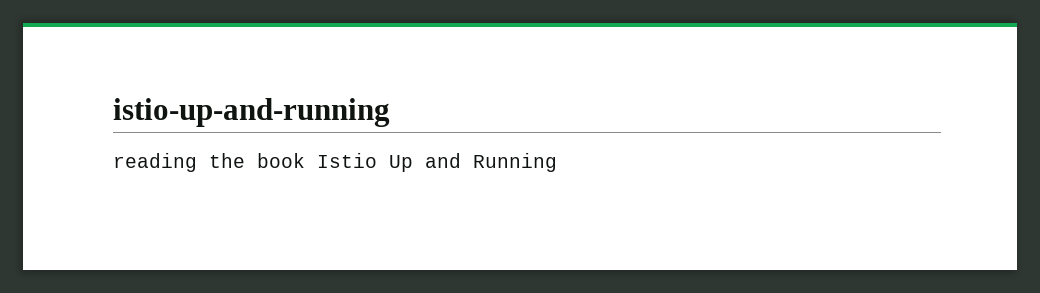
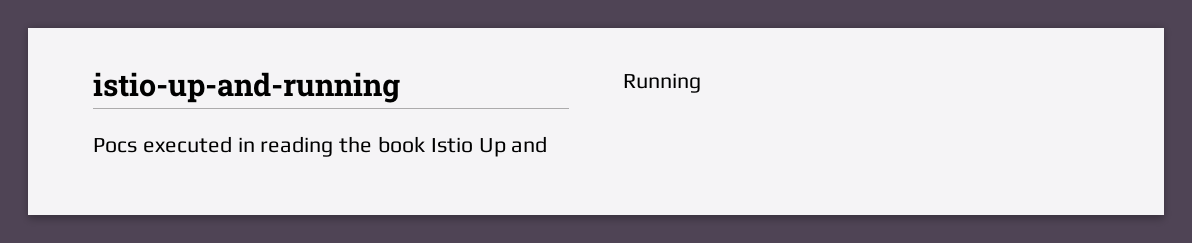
- reading the book Istio Up and Running
+ Pocs executed in reading the book Istio Up and Running

